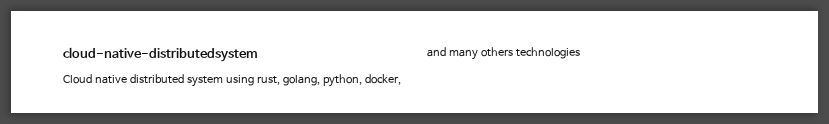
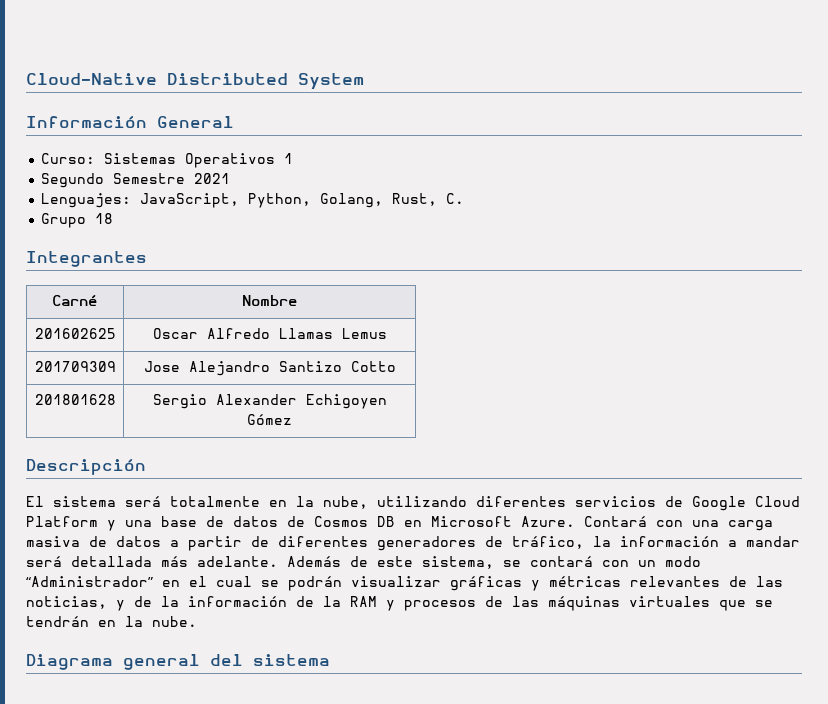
- cloud-native-distributedsystem
- Cloud native distributed system using rust, golang, python, docker, and many others technologies
+ Cloud-Native Distributed System
+ Información General
+ Curso: Sistemas Operativos 1
+ Segundo Semestre 2021
+ Lenguajes: JavaScript, Python, Golang, Rust, C.
+ Grupo 18
+ Integrantes
+ Carné | Nombre
+ 201602625 | Oscar Alfredo Llamas Lemus
+ 201709309 | Jose Alejandro Santizo Cotto
+ 201801628 | Sergio Alexander Echigoyen Gómez
+ Descripción
+ El sistema será totalmente en la nube, utilizando diferentes servicios de Google Cloud Platform y una base de datos de Cosmos DB en Microsoft Azure. Contará con una carga masiva de datos a partir de diferentes generadores de tráfico, la información a mandar será detallada más adelante. Además de este sistema, se contará con un modo “Administrador” en el cual se podrán visualizar gráficas y métricas relevantes de las noticias, y de la información de la RAM y procesos de las máquinas virtuales que se tendrán en la nube.
+ Diagrama general del sistema

